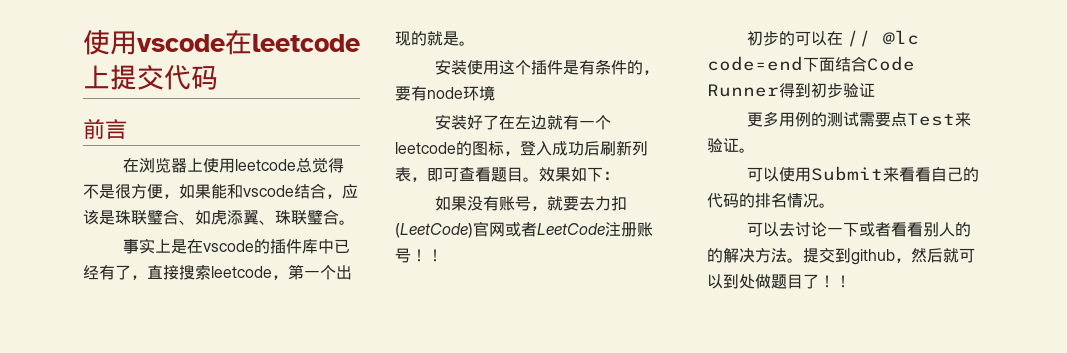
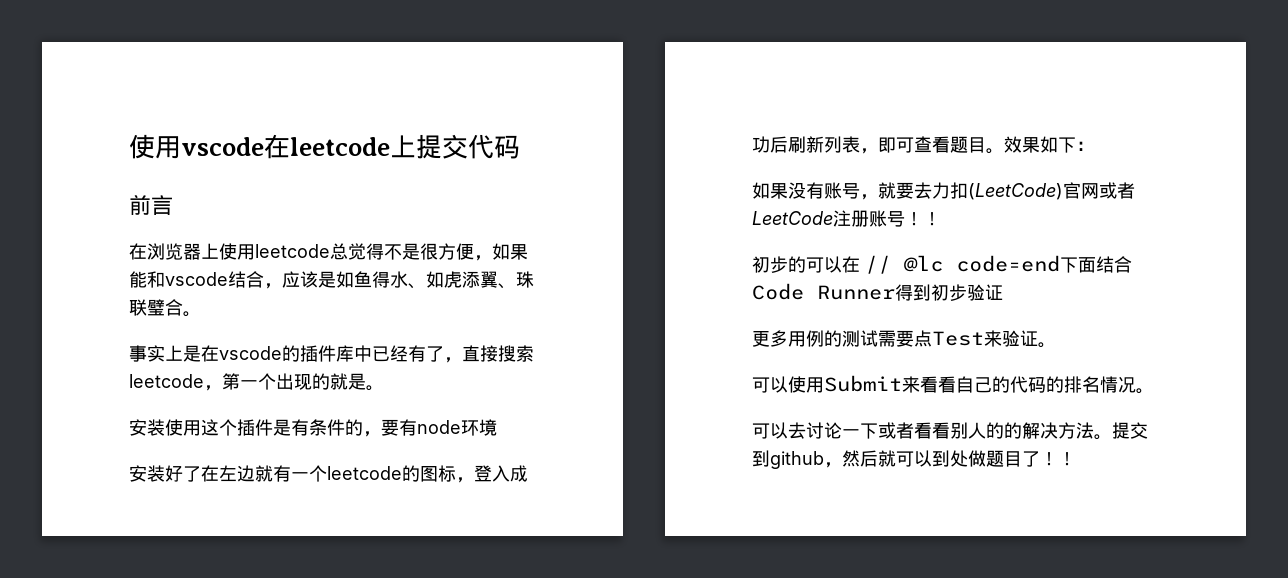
- 在浏览器上使用leetcode总觉得不是很方便，如果能和vscode结合，应该是珠联璧合、如虎添翼、珠联璧合。
+ 在浏览器上使用leetcode总觉得不是很方便，如果能和vscode结合，应该是如鱼得水、如虎添翼、珠联璧合。

